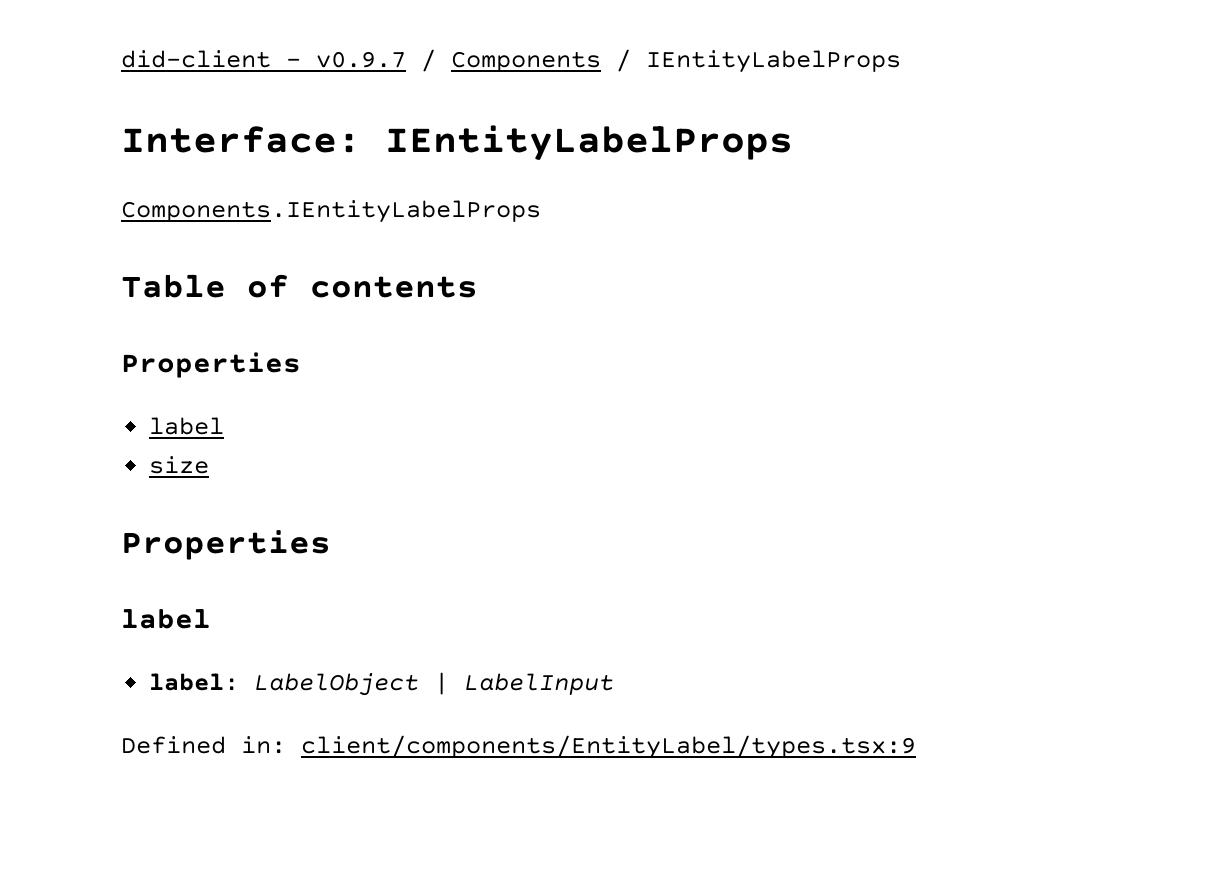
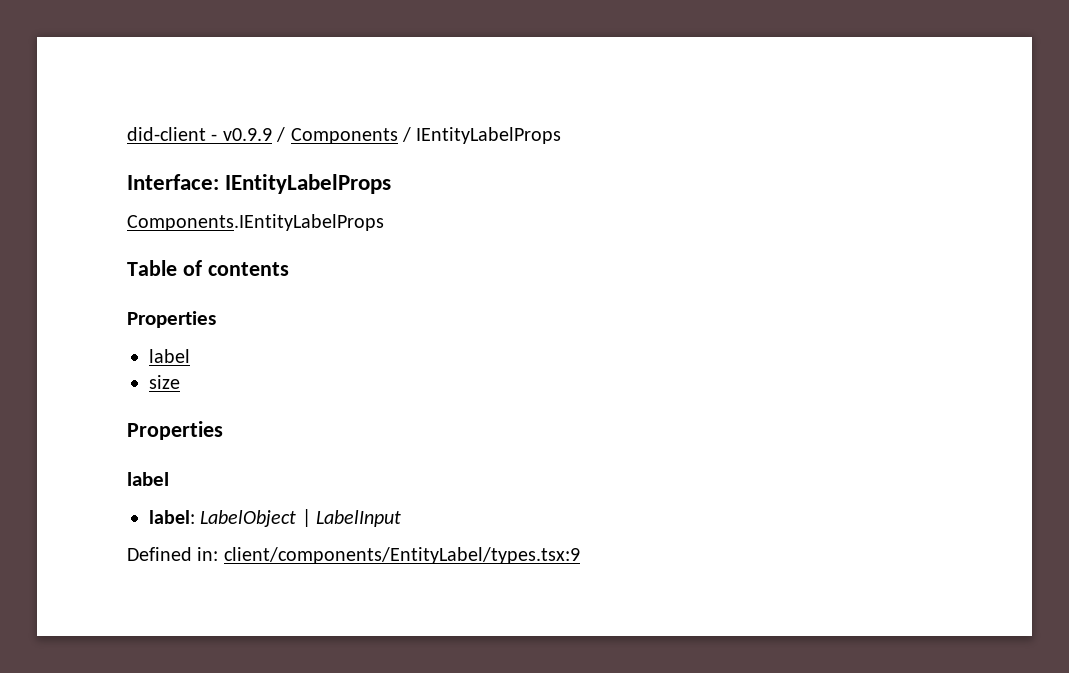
- did-client - v0.9.7 / Components / IEntityLabelProps
+ did-client - v0.9.9 / Components / IEntityLabelProps

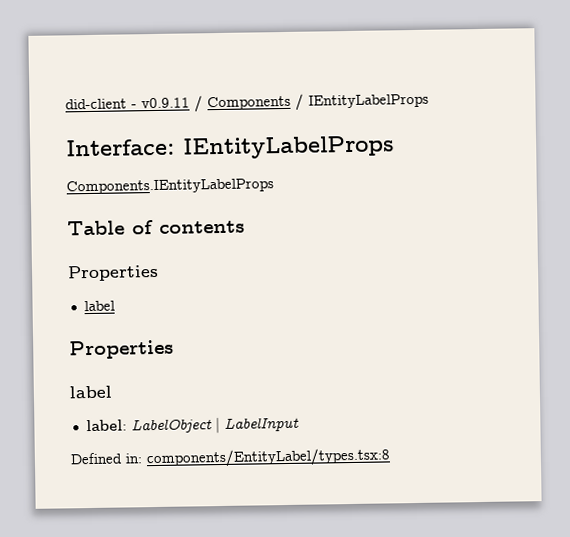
- did-client - v0.9.9 / Components / IEntityLabelProps
+ did-client - v0.9.11 / Components / IEntityLabelProps
- size
- Defined in: client/components/EntityLabel/types.tsx:9
+ Defined in: components/EntityLabel/types.tsx:8

